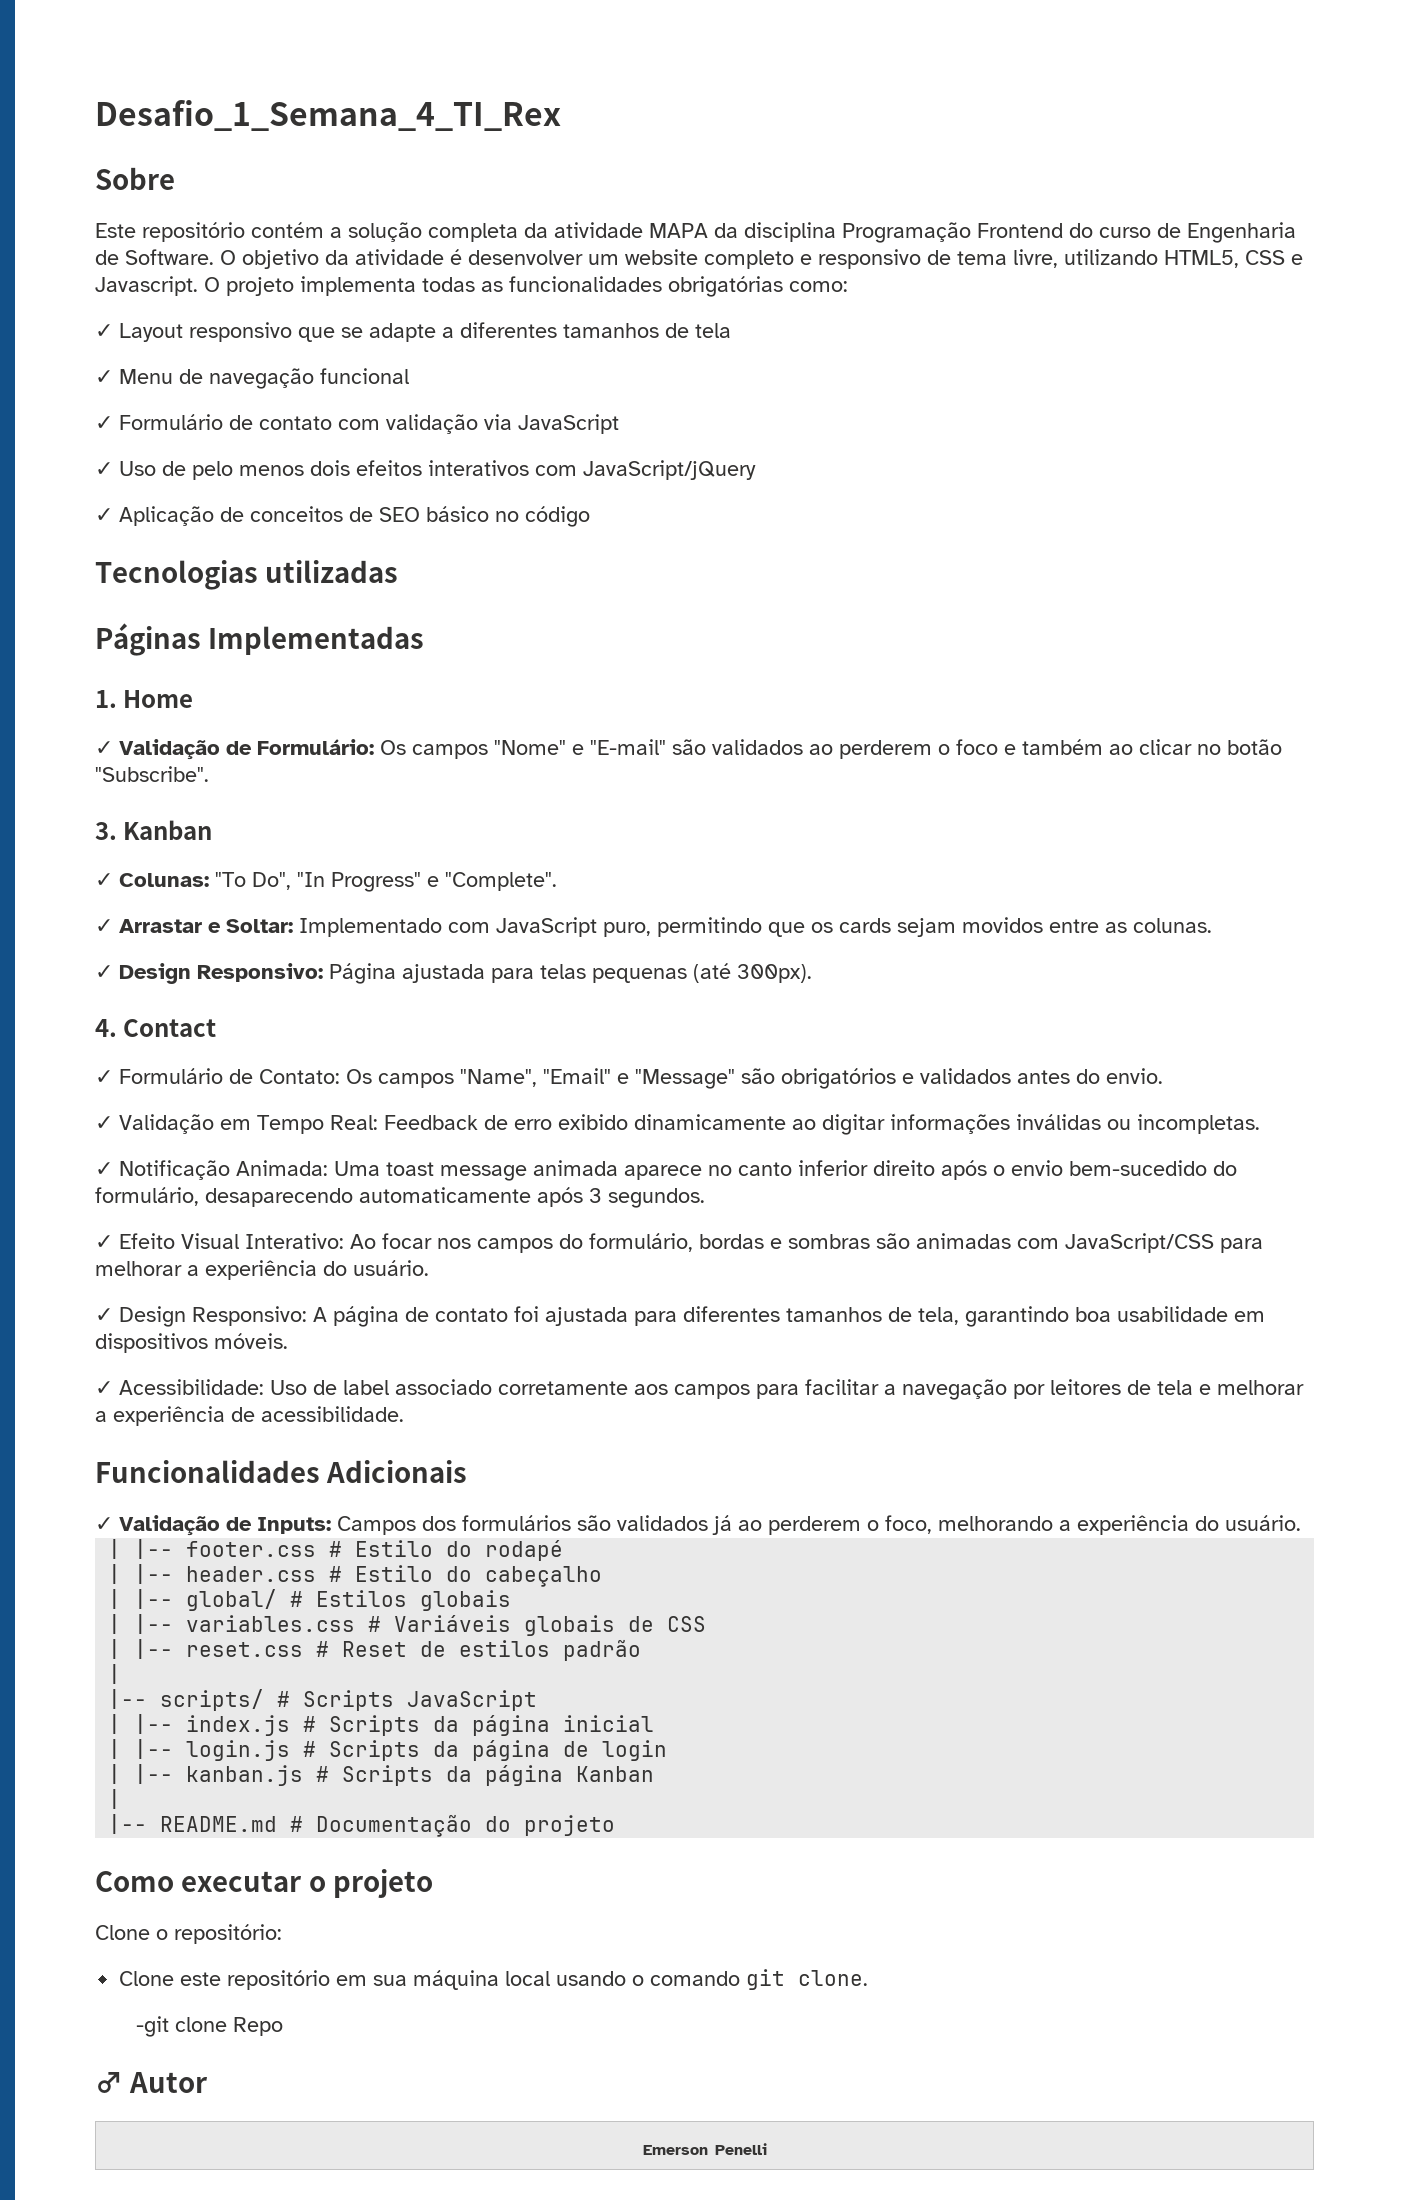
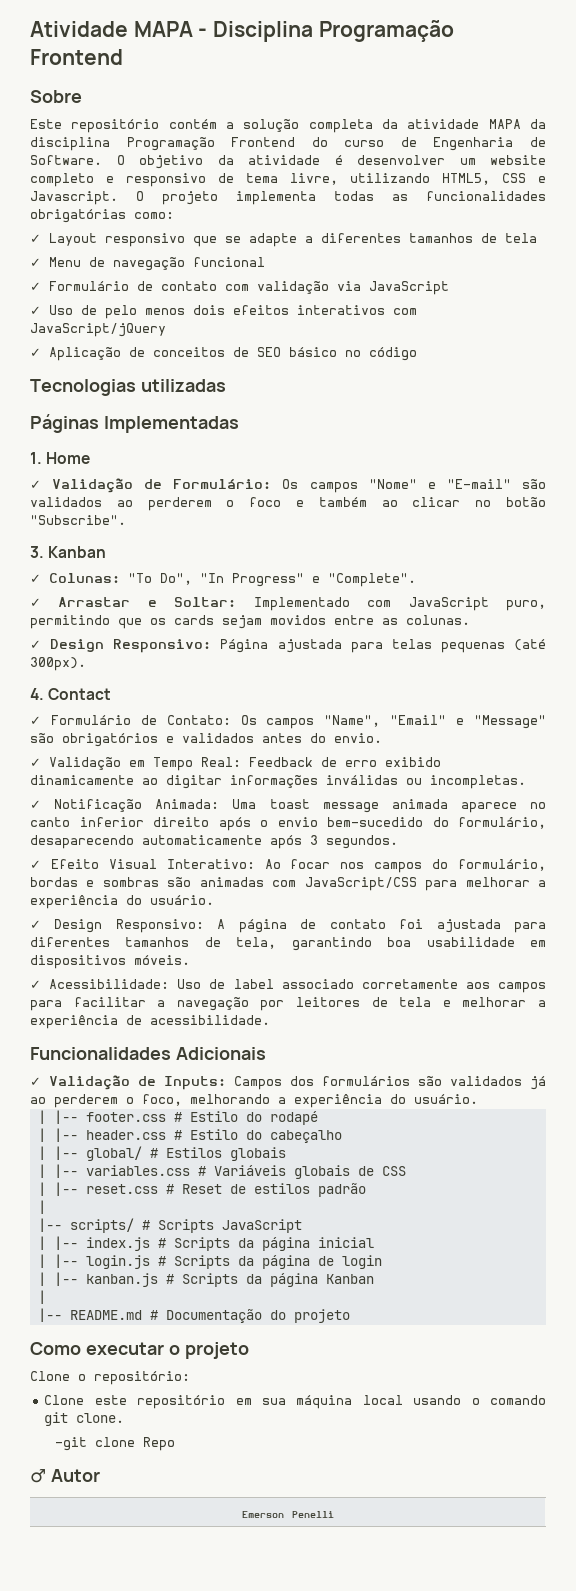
- Desafio_1_Semana_4_TI_Rex
+ Atividade MAPA - Disciplina Programação Frontend

